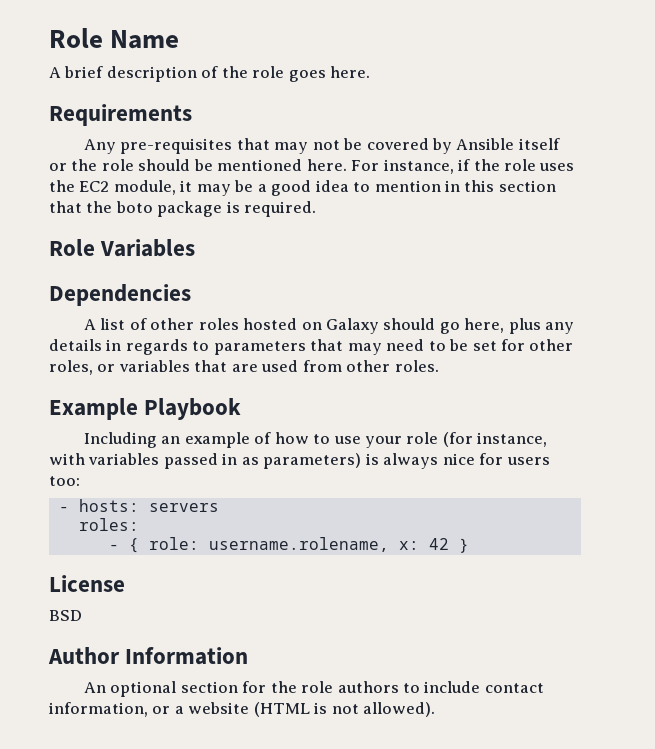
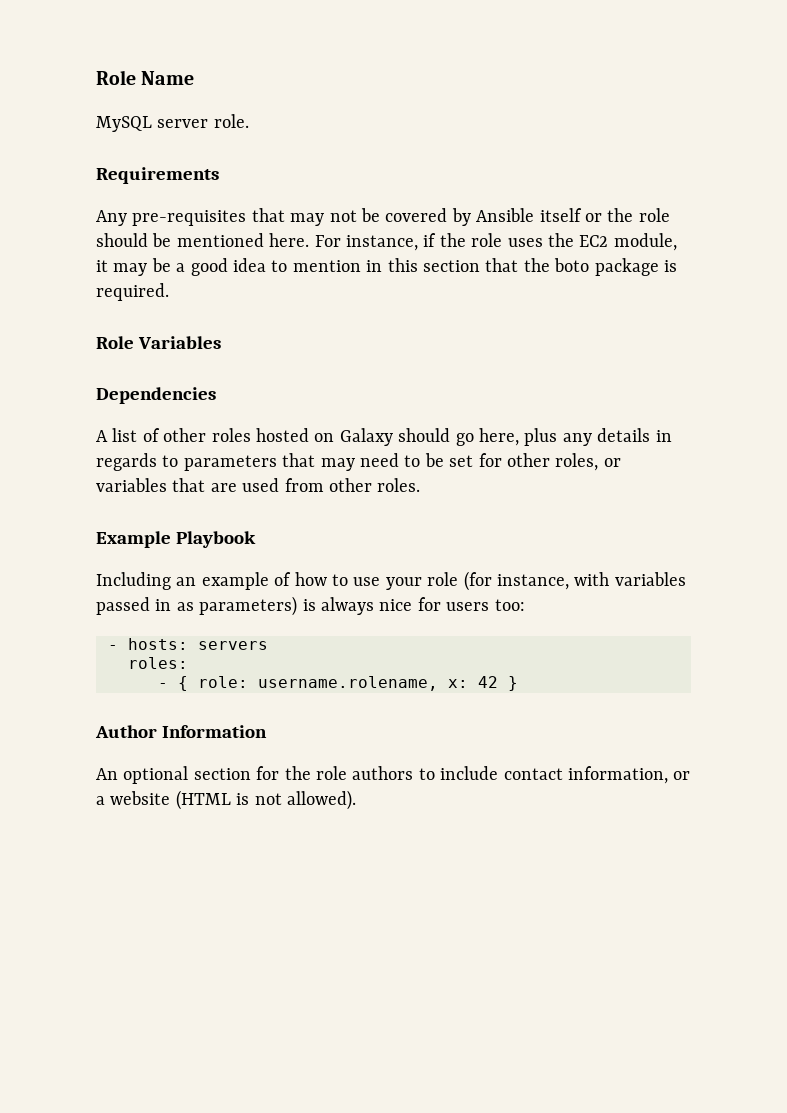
- A brief description of the role goes here.
+ MySQL server role.
- License
- BSD

